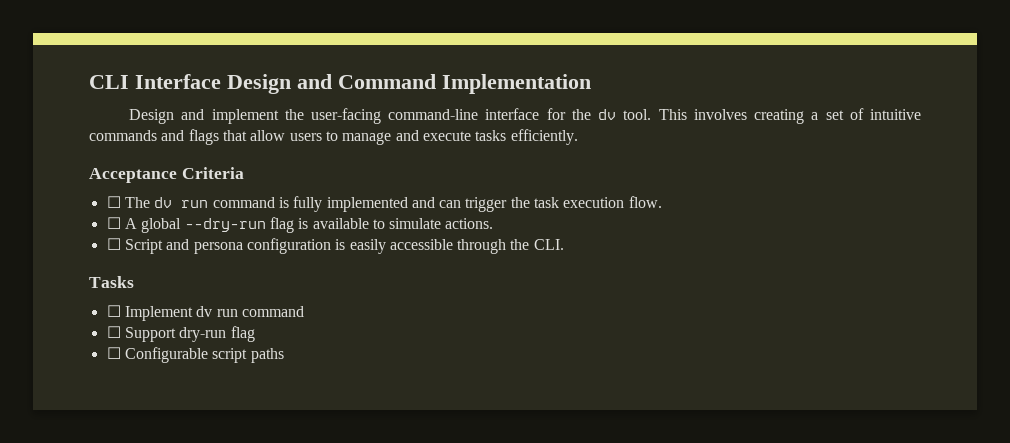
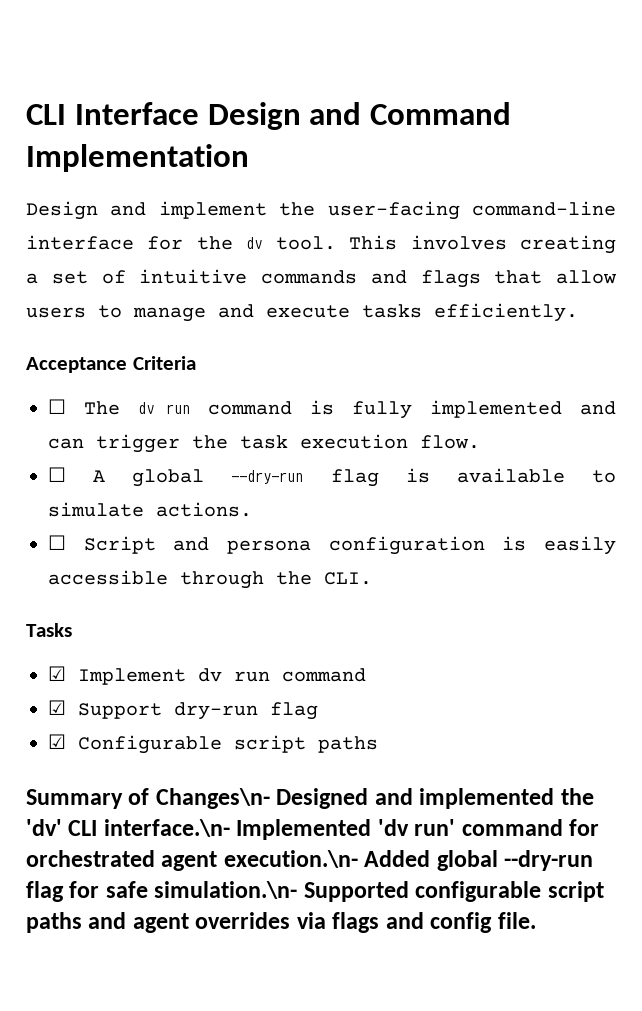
- ☐ Implement dv run command
+ ☑ Implement dv run command
- ☐ Support dry-run flag
+ ☑ Support dry-run flag
- ☐ Configurable script paths
+ ☑ Configurable script paths
+ Summary of Changes\n- Designed and implemented the 'dv' CLI interface.\n- Implemented 'dv run' command for orchestrated agent execution.\n- Added global --dry-run flag for safe simulation.\n- Supported configurable script paths and agent overrides via flags and config file.

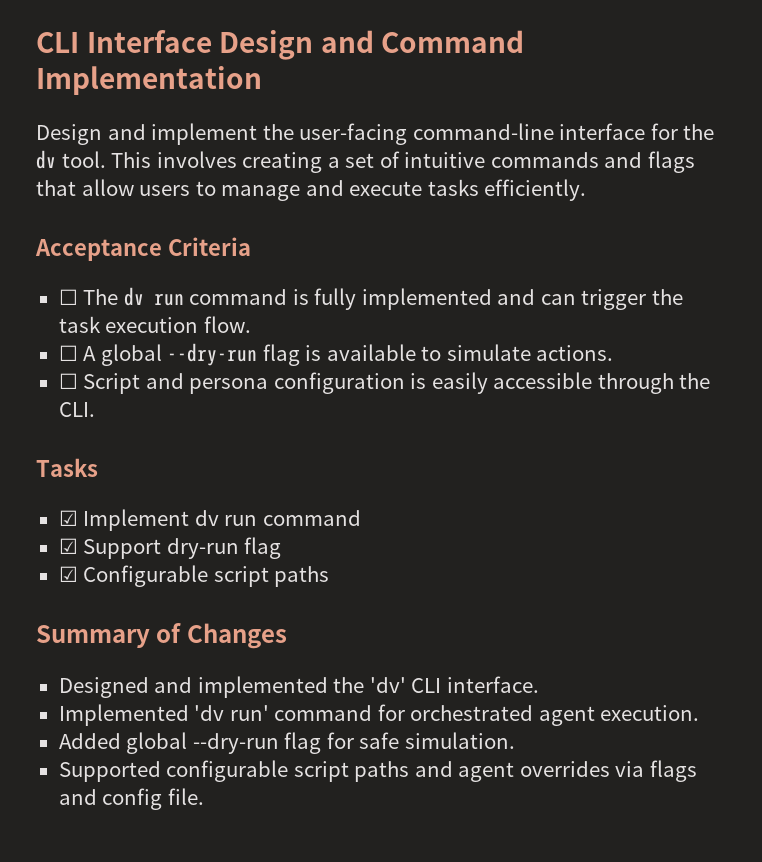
- Summary of Changes\n- Designed and implemented the 'dv' CLI interface.\n- Implemented 'dv run' command for orchestrated agent execution.\n- Added global --dry-run flag for safe simulation.\n- Supported configurable script paths and agent overrides via flags and config file.
+ Summary of Changes
+ Designed and implemented the 'dv' CLI interface.
+ Implemented 'dv run' command for orchestrated agent execution.
+ Added global --dry-run flag for safe simulation.
+ Supported configurable script paths and agent overrides via flags and config file.

